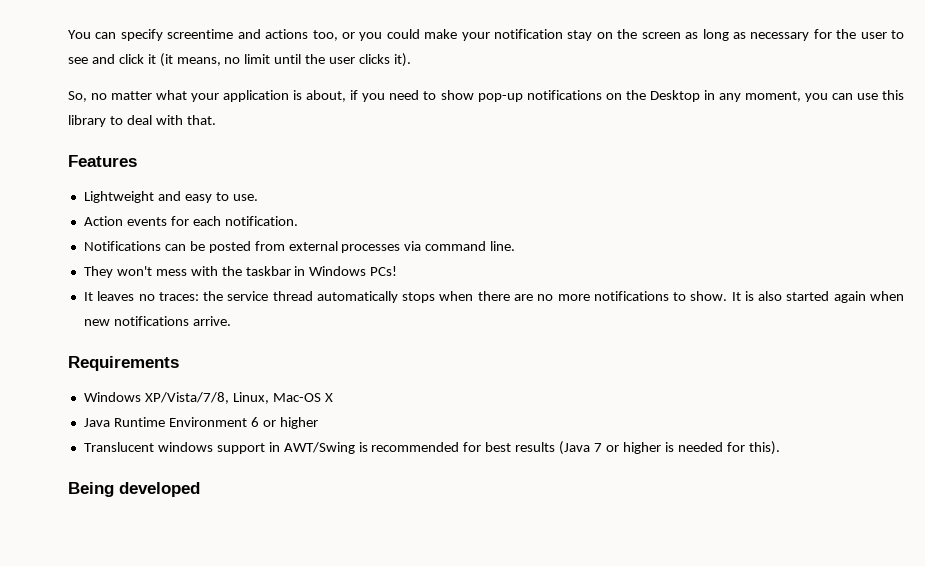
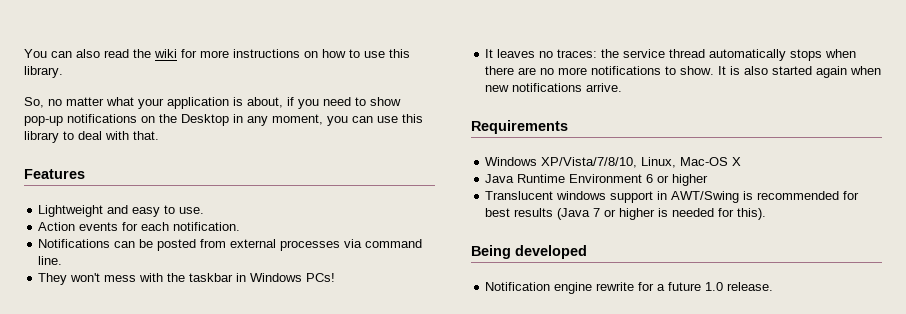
- You can specify screentime and actions too, or you could make your notification stay on the screen as long as necessary for the user to see and click it (it means, no limit until the user clicks it).
+ You can also read the wiki for more instructions on how to use this library.
- Windows XP/Vista/7/8, Linux, Mac-OS X
+ Windows XP/Vista/7/8/10, Linux, Mac-OS X
+ Notification engine rewrite for a future 1.0 release.

